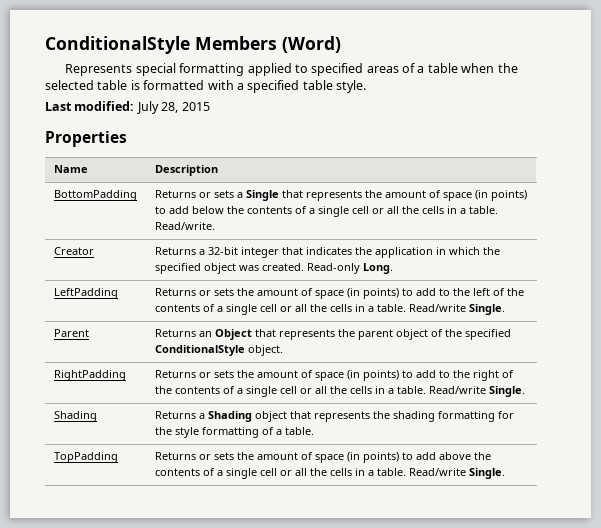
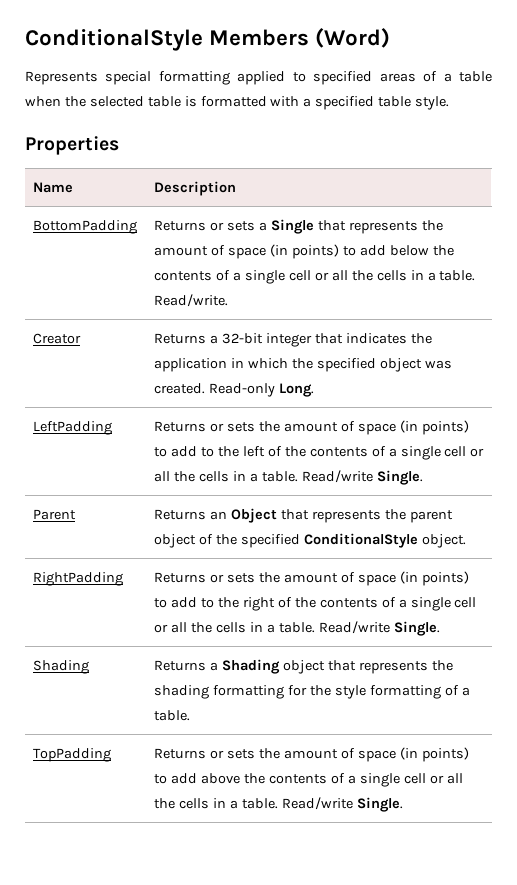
- Last modified: July 28, 2015

